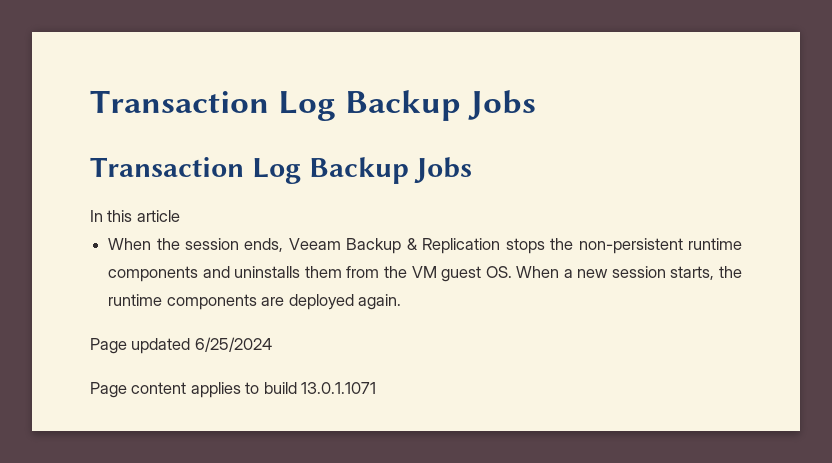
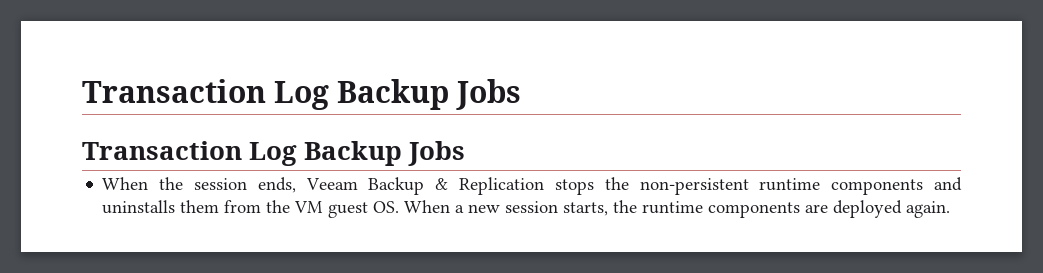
- In this article
- Page updated 6/25/2024
- Page content applies to build 13.0.1.1071

